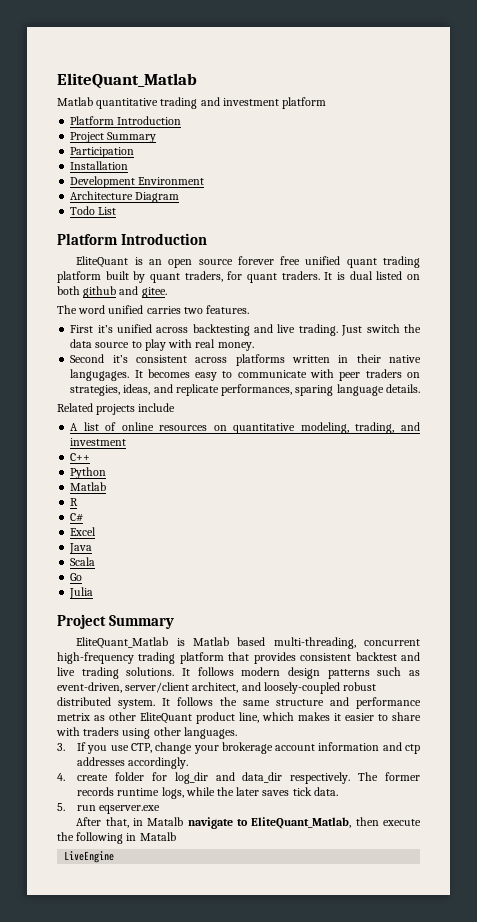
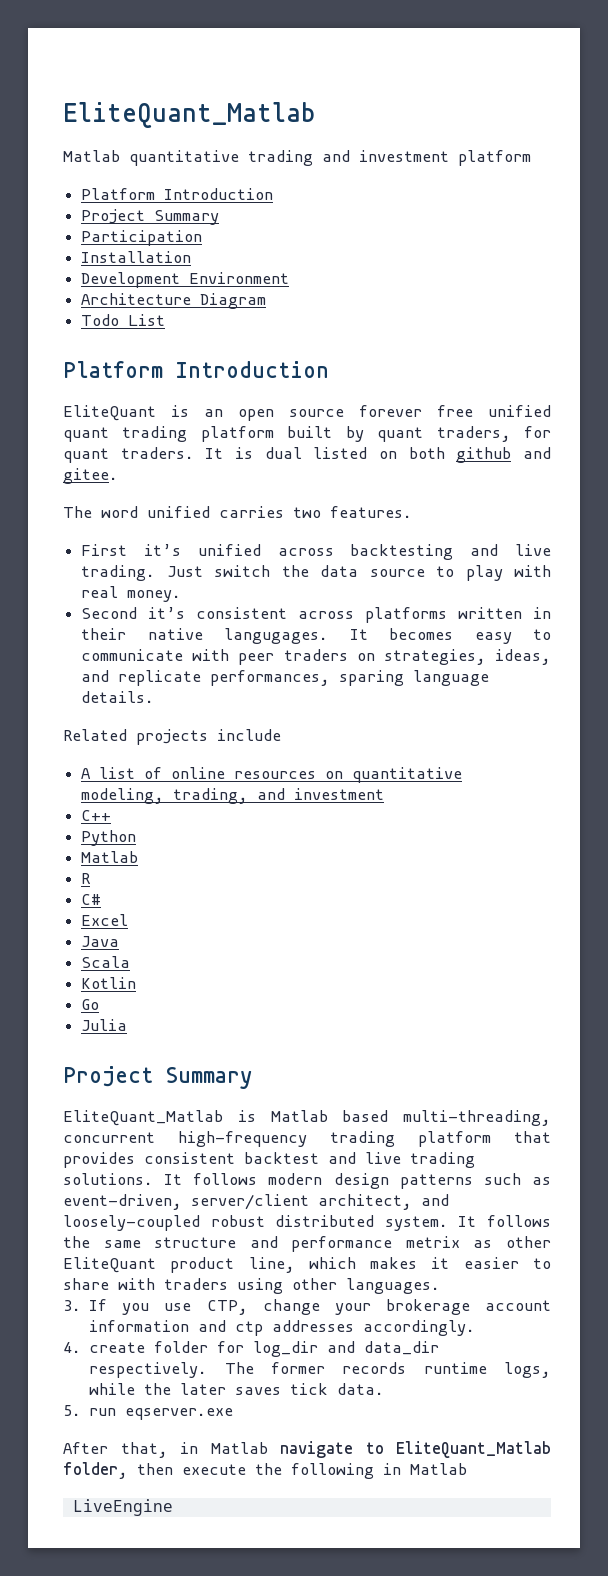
+ Kotlin
- After that, in Matalb navigate to EliteQuant_Matlab, then execute the following in Matalb
+ After that, in Matlab navigate to EliteQuant_Matlab folder, then execute the following in Matlab

